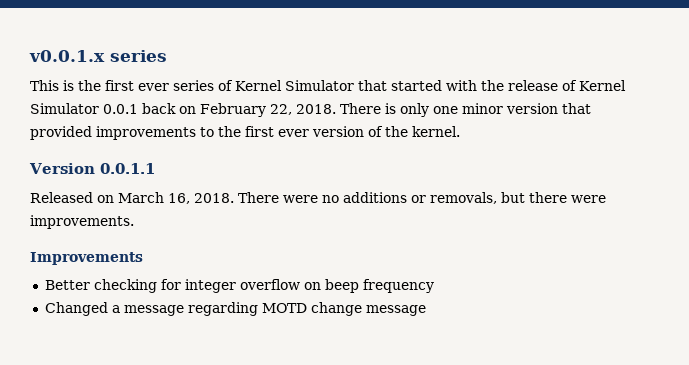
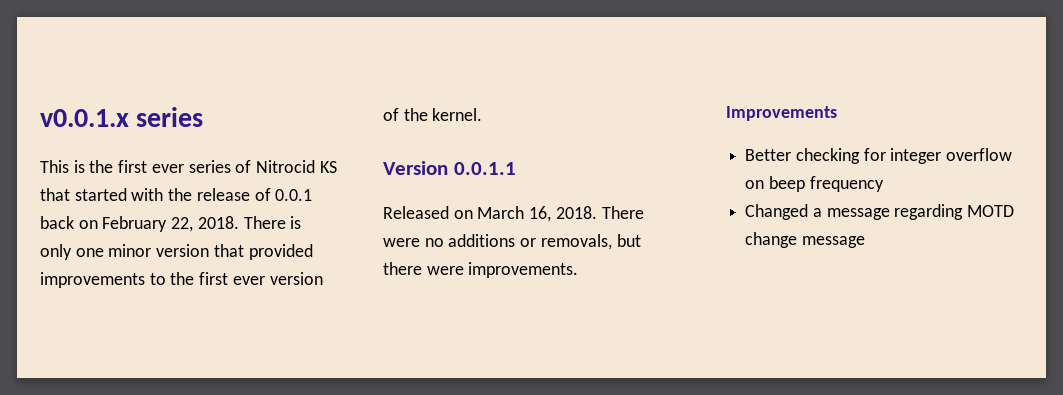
- This is the first ever series of Kernel Simulator that started with the release of Kernel Simulator 0.0.1 back on February 22, 2018.
+ This is the first ever series of Nitrocid KS that started with the release of 0.0.1 back on February 22, 2018.

